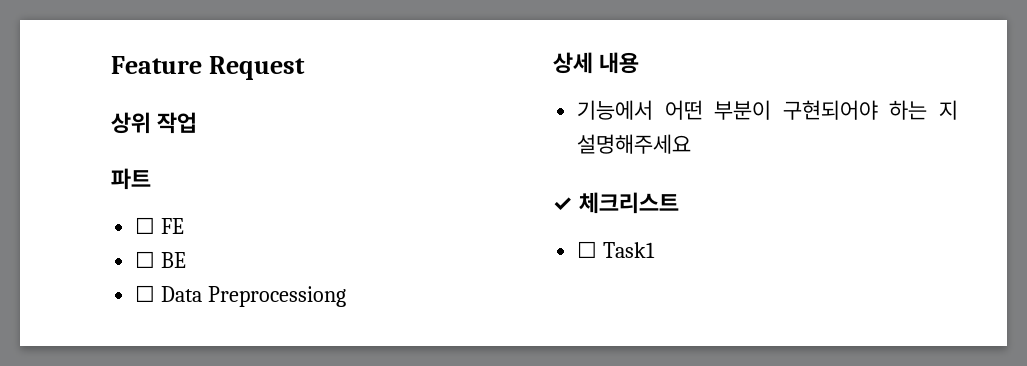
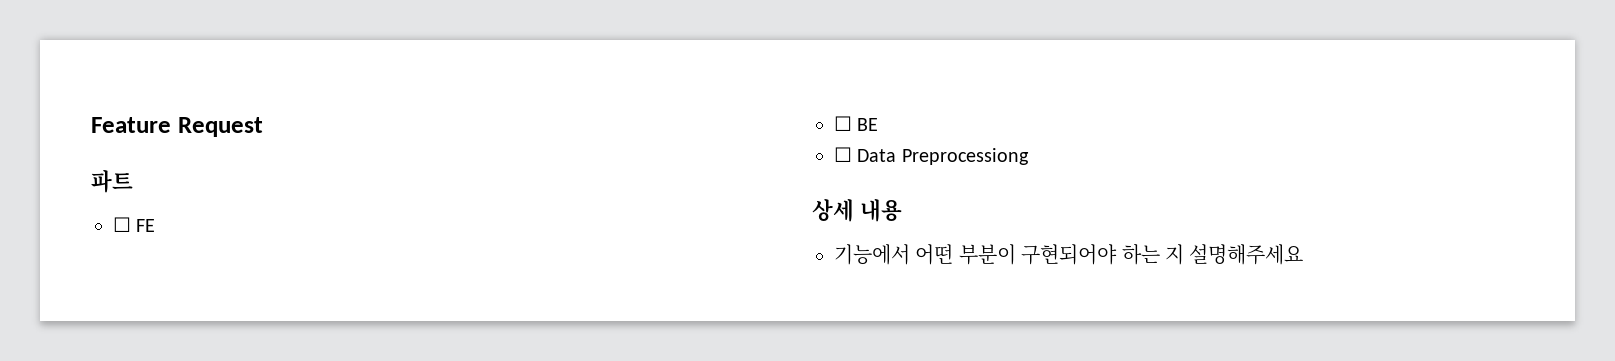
- 상위 작업
- ✓ 체크리스트
- ☐ Task1

